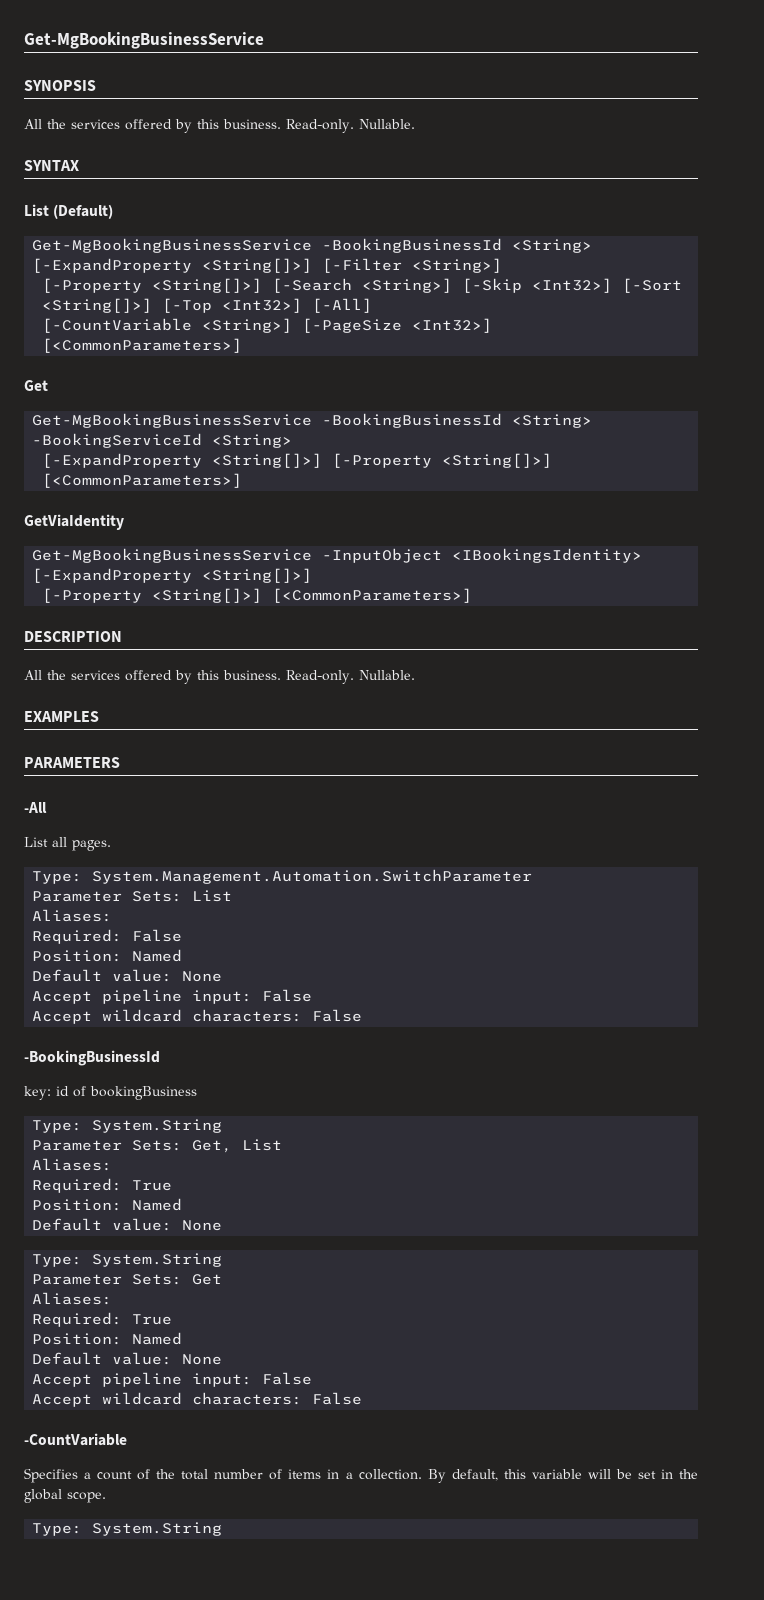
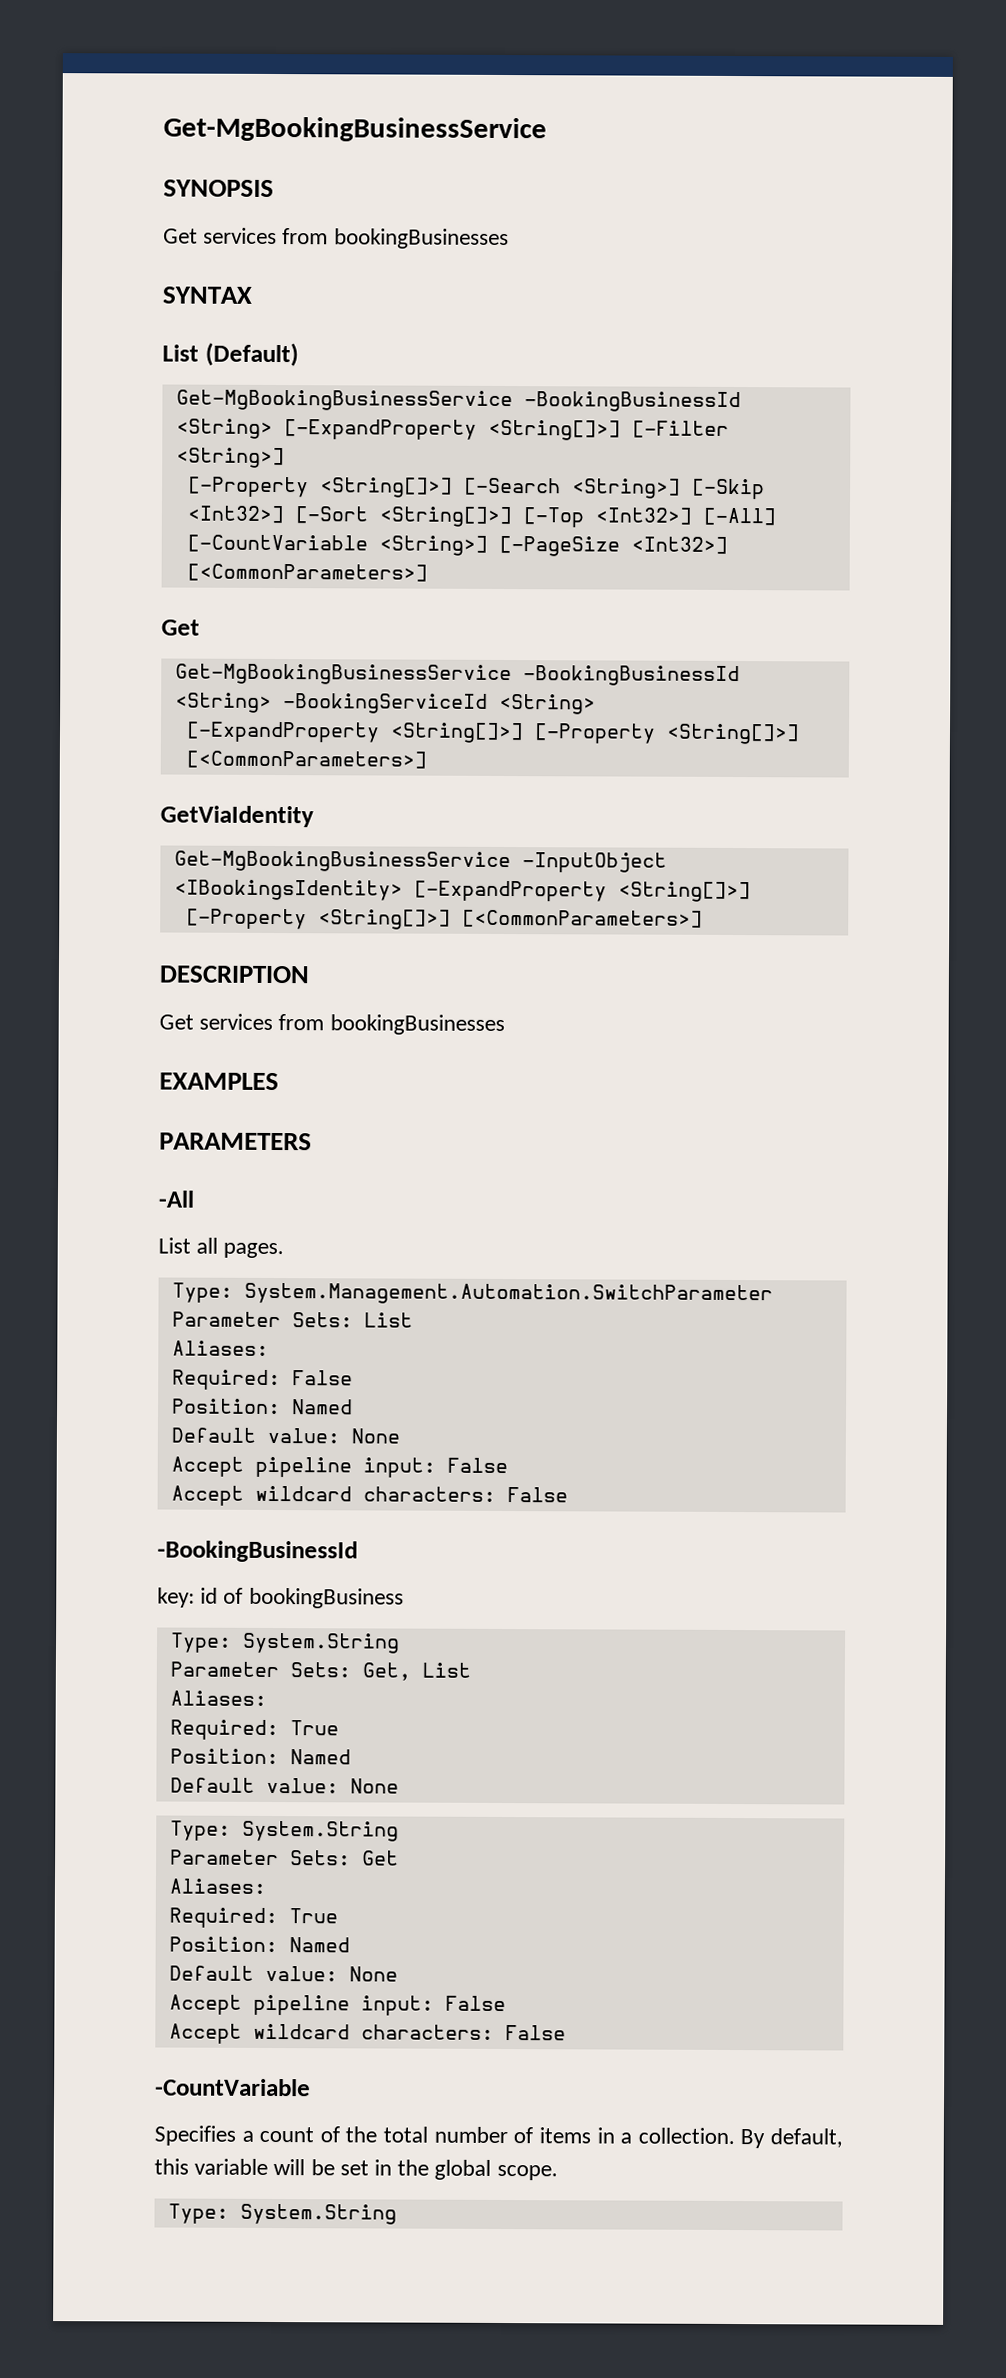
  SYNOPSIS
- All the services offered by this business. Read-only. Nullable.
+ Get services from bookingBusinesses
  DESCRIPTION
- All the services offered by this business. Read-only. Nullable.
+ Get services from bookingBusinesses

